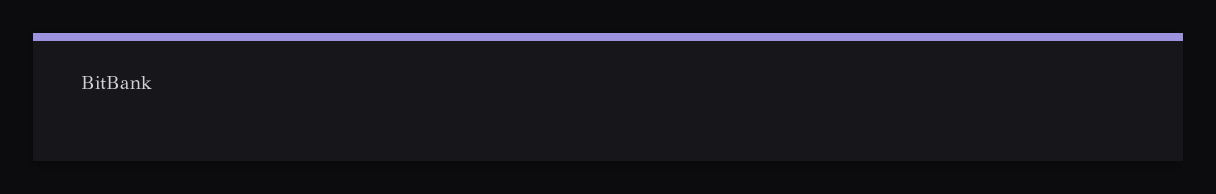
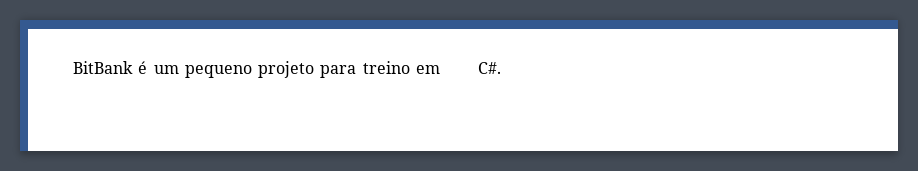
- BitBank
+ BitBank é um pequeno projeto para treino em C#.

